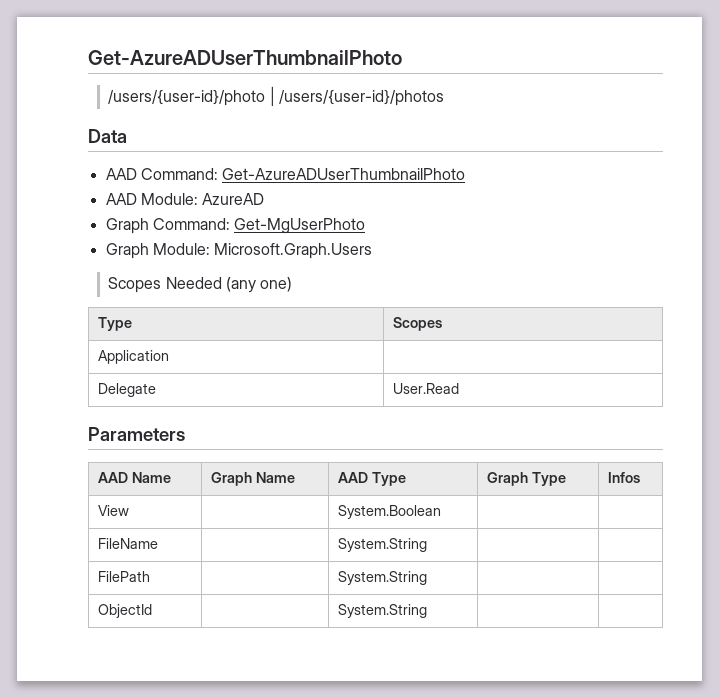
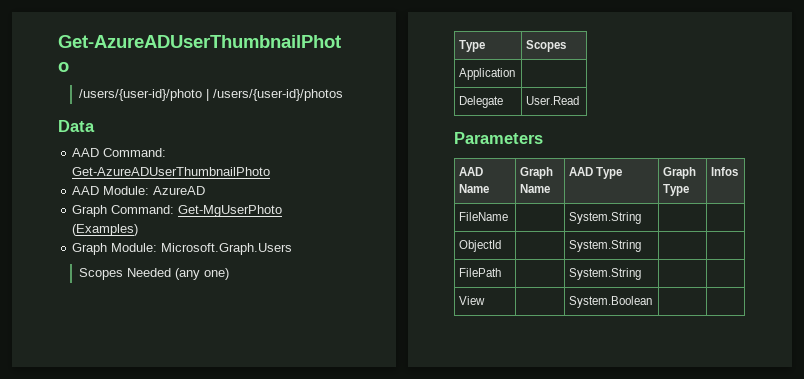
- Graph Command: Get-MgUserPhoto
+ Graph Command: Get-MgUserPhoto (Examples)
- View | | System.Boolean | |
  FileName | | System.String | |
+ ObjectId | | System.String | |
- ObjectId | | System.String | |
+ View | | System.Boolean | |

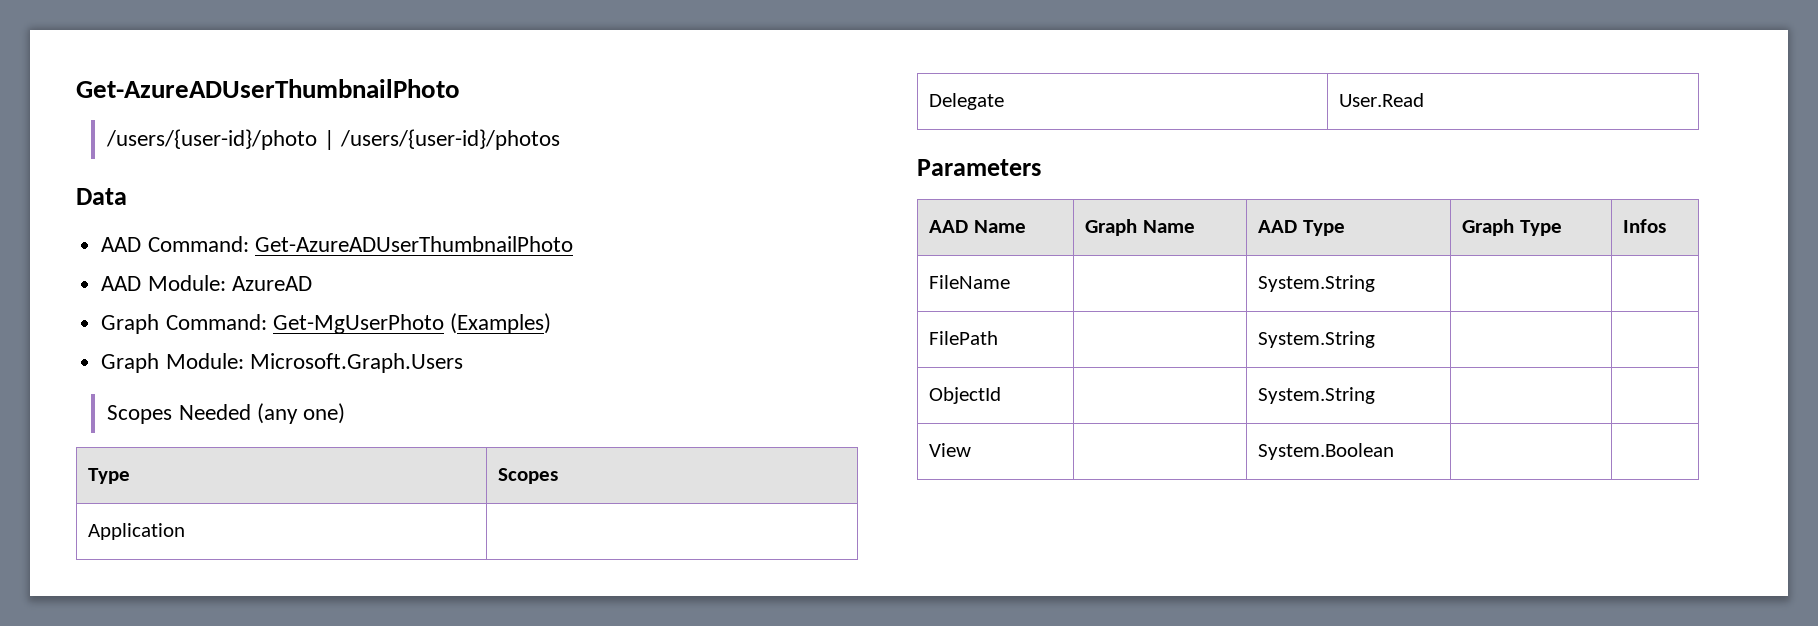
+ FilePath | | System.String | |
  ObjectId | | System.String | |
- FilePath | | System.String | |

